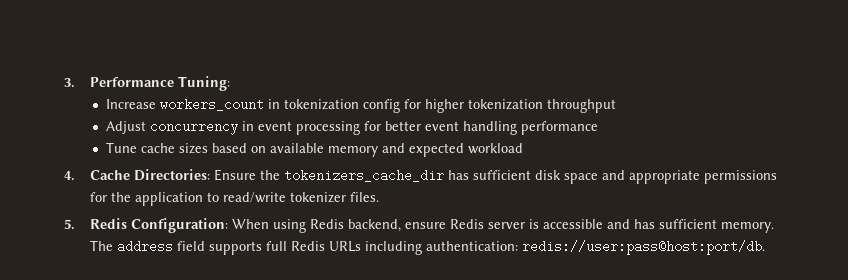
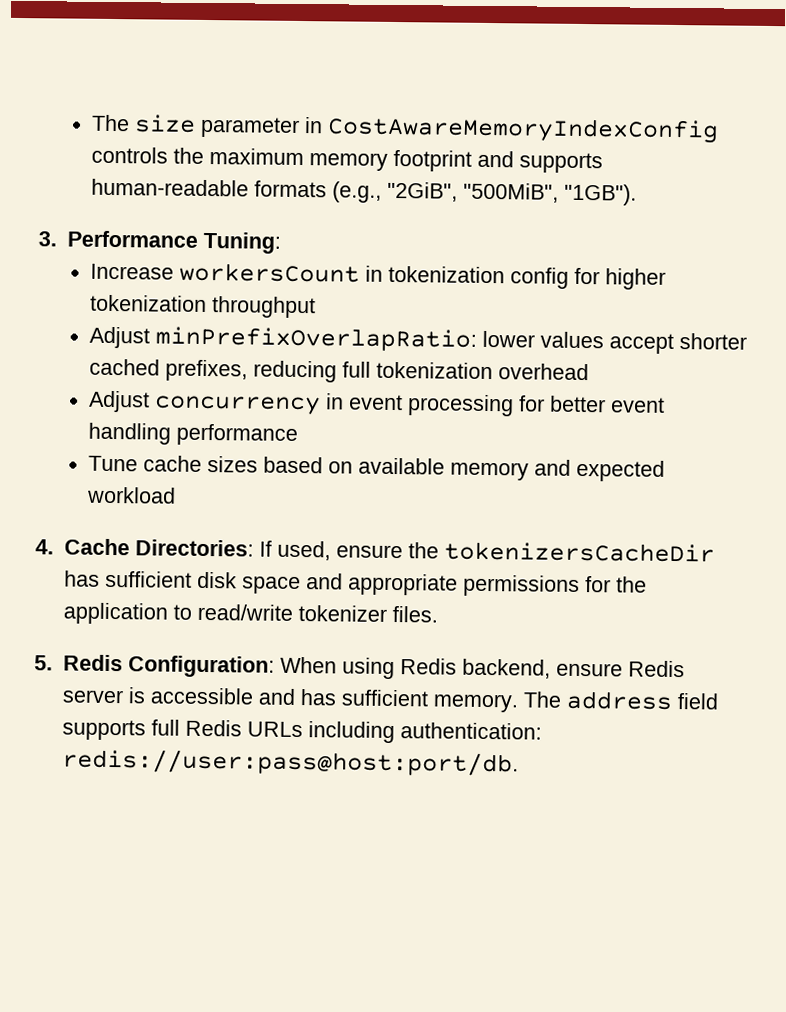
+ The size parameter in CostAwareMemoryIndexConfig controls the maximum memory footprint and supports human-readable formats (e.g., "2GiB", "500MiB", "1GB").
- Increase workers_count in tokenization config for higher tokenization throughput
+ Increase workersCount in tokenization config for higher tokenization throughput
+ Adjust minPrefixOverlapRatio: lower values accept shorter cached prefixes, reducing full tokenization overhead
- 4. Cache Directories: Ensure the tokenizers_cache_dir has sufficient disk space and appropriate permissions for the application to read/write tokenizer files.
+ 4. Cache Directories: If used, ensure the tokenizersCacheDir has sufficient disk space and appropriate permissions for the application to read/write tokenizer files.

